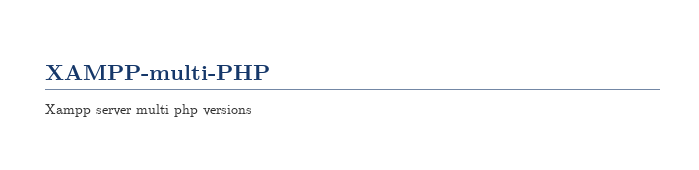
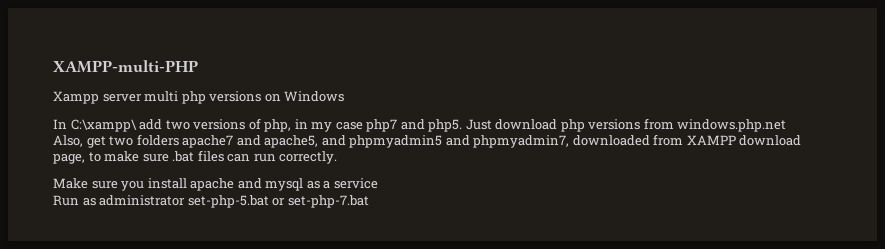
- Xampp server multi php versions
+ Xampp server multi php versions on Windows
+ In C:\xampp\ add two versions of php, in my case php7 and php5. Just download php versions from windows.php.net
+ Also, get two folders apache7 and apache5, and phpmyadmin5 and phpmyadmin7, downloaded from XAMPP download page, to make sure .bat files can run correctly.
+ Make sure you install apache and mysql as a service
+ Run as administrator set-php-5.bat or set-php-7.bat

